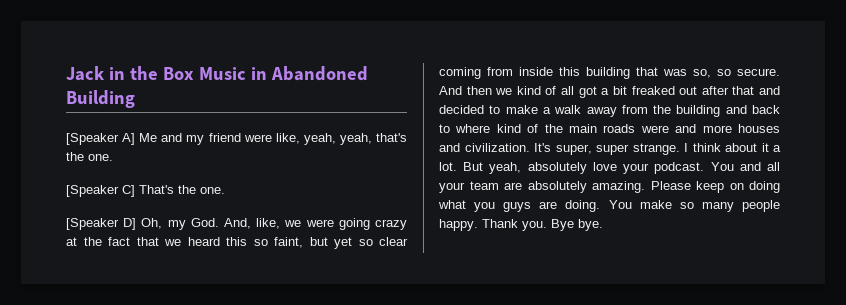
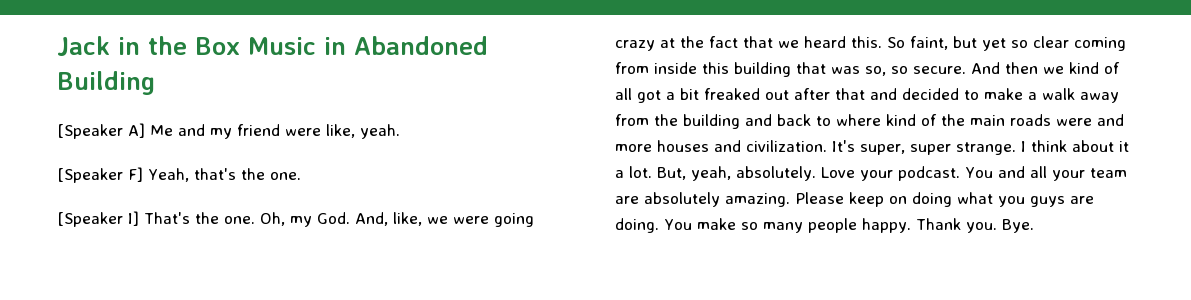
- [Speaker A] Me and my friend were like, yeah, yeah, that's the one.
+ [Speaker A] Me and my friend were like, yeah.
+ [Speaker F] Yeah, that's the one.
- [Speaker C] That's the one.
- [Speaker D] Oh, my God. And, like, we were going crazy at the fact that we heard this so faint, but yet so clear coming from inside this building that was so, so secure.
+ [Speaker I] That's the one. Oh, my God. And, like, we were going crazy at the fact that we heard this. So faint, but yet so clear coming from inside this building that was so, so secure.
- But yeah, absolutely love your podcast.
+ But, yeah, absolutely. Love your podcast.
- Bye bye.
+ Bye.

